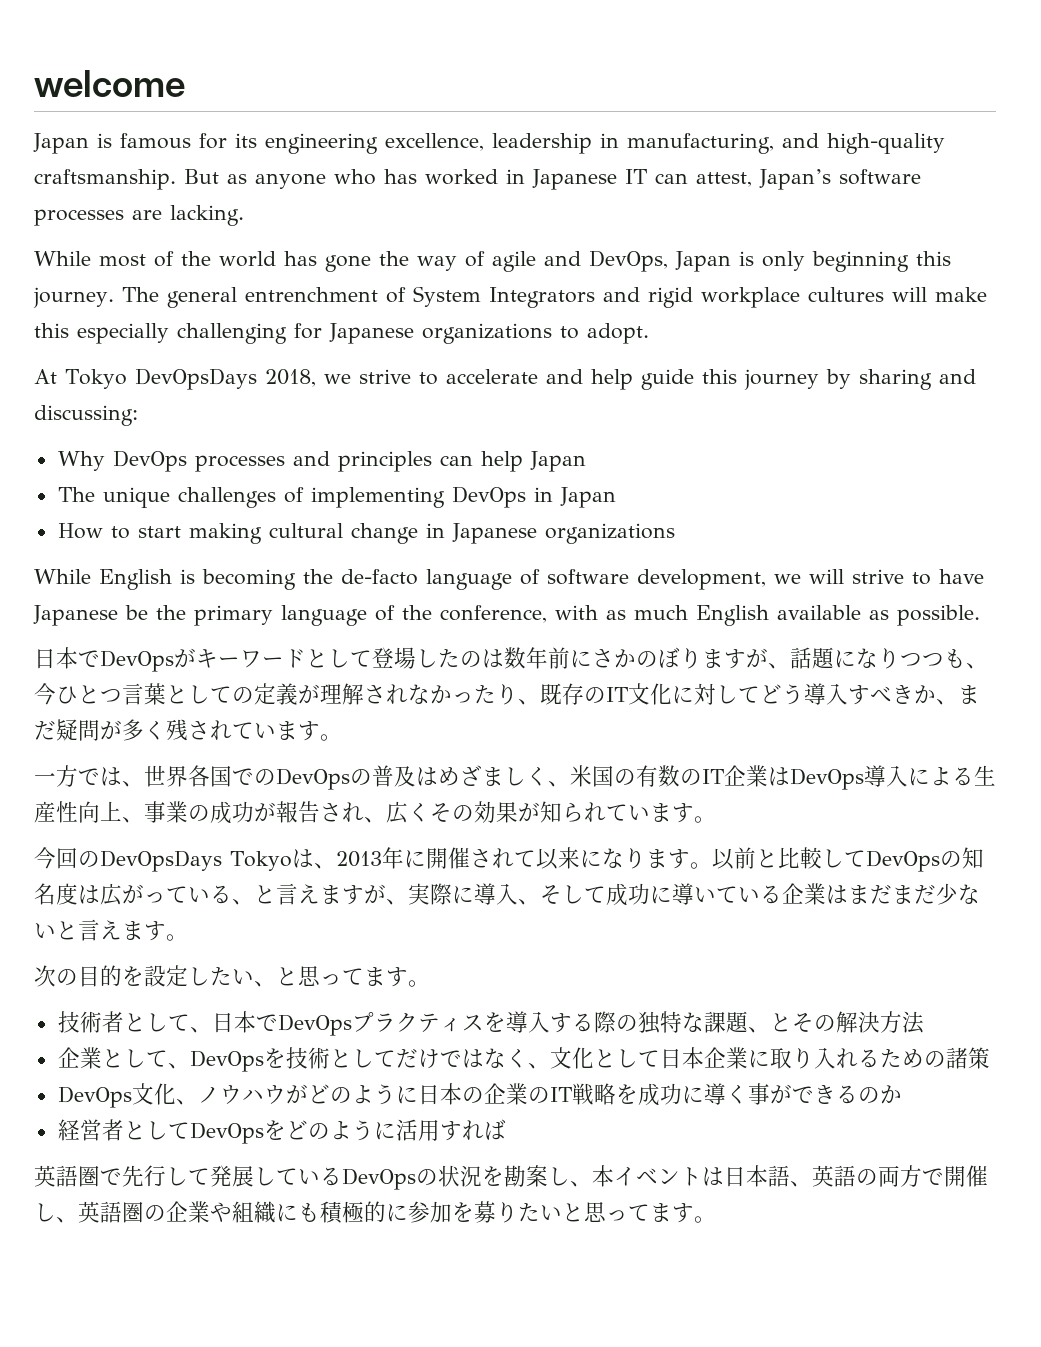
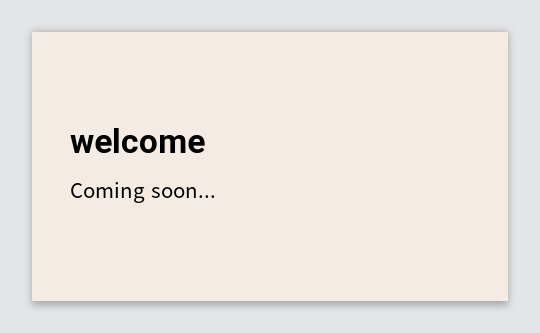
- Japan is famous for its engineering excellence, leadership in manufacturing, and high-quality craftsmanship. But as anyone who has worked in Japanese IT can attest, Japan’s software processes are lacking.
- While most of the world has gone the way of agile and DevOps, Japan is only beginning this journey. The general entrenchment of System Integrators and rigid workplace cultures will make this especially challenging for Japanese organizations to adopt.
- At Tokyo DevOpsDays 2018, we strive to accelerate and help guide this journey by sharing and discussing:
- Why DevOps processes and principles can help Japan
- The unique challenges of implementing DevOps in Japan
- How to start making cultural change in Japanese organizations
- While English is becoming the de-facto language of software development, we will strive to have Japanese be the primary language of the conference, with as much English available as possible.
- 日本でDevOpsがキーワードとして登場したのは数年前にさかのぼりますが、話題になりつつも、今ひとつ言葉としての定義が理解されなかったり、既存のIT文化に対してどう導入すべきか、まだ疑問が多く残されています。
- 一方では、世界各国でのDevOpsの普及はめざましく、米国の有数のIT企業はDevOps導入による生産性向上、事業の成功が報告され、広くその効果が知られています。
- 今回のDevOpsDays Tokyoは、2013年に開催されて以来になります。以前と比較してDevOpsの知名度は広がっている、と言えますが、実際に導入、そして成功に導いている企業はまだまだ少ないと言えます。
- 次の目的を設定したい、と思ってます。
- 技術者として、日本でDevOpsプラクティスを導入する際の独特な課題、とその解決方法
- 企業として、DevOpsを技術としてだけではなく、文化として日本企業に取り入れるための諸策
- DevOps文化、ノウハウがどのように日本の企業のIT戦略を成功に導く事ができるのか
- 経営者としてDevOpsをどのように活用すれば
- 英語圏で先行して発展しているDevOpsの状況を勘案し、本イベントは日本語、英語の両方で開催し、英語圏の企業や組織にも積極的に参加を募りたいと思ってます。
+ Coming soon...

